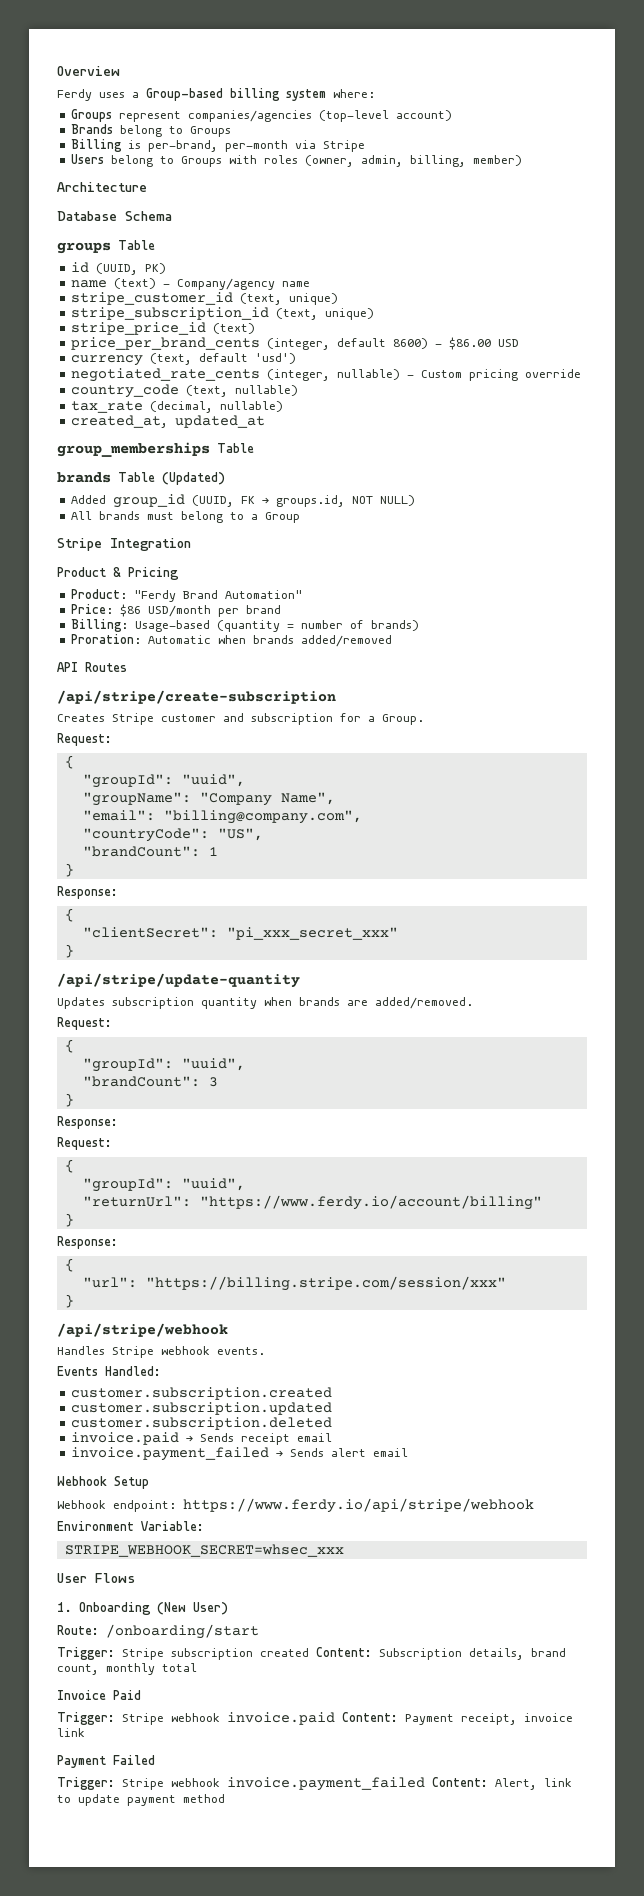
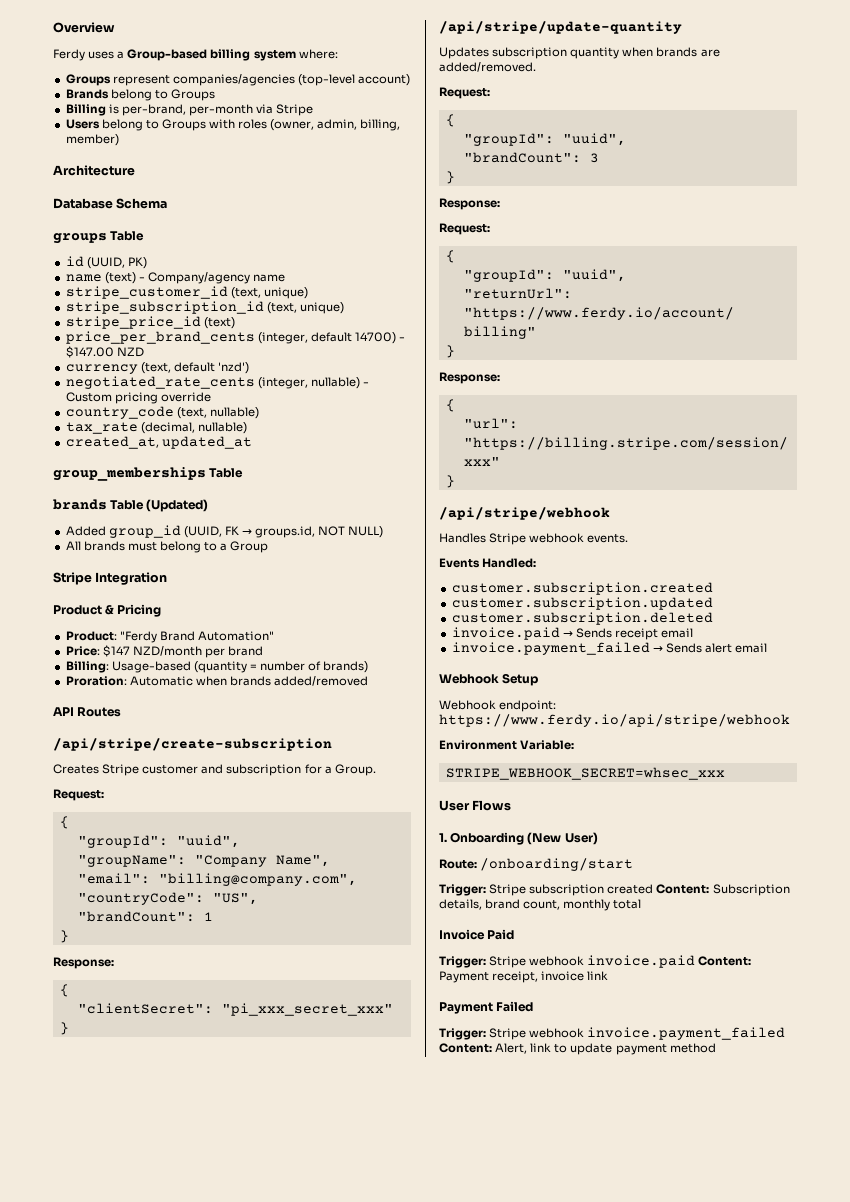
- price_per_brand_cents (integer, default 8600) - $86.00 USD
+ price_per_brand_cents (integer, default 14700) - $147.00 NZD
- currency (text, default 'usd')
+ currency (text, default 'nzd')
- Price: $86 USD/month per brand
+ Price: $147 NZD/month per brand

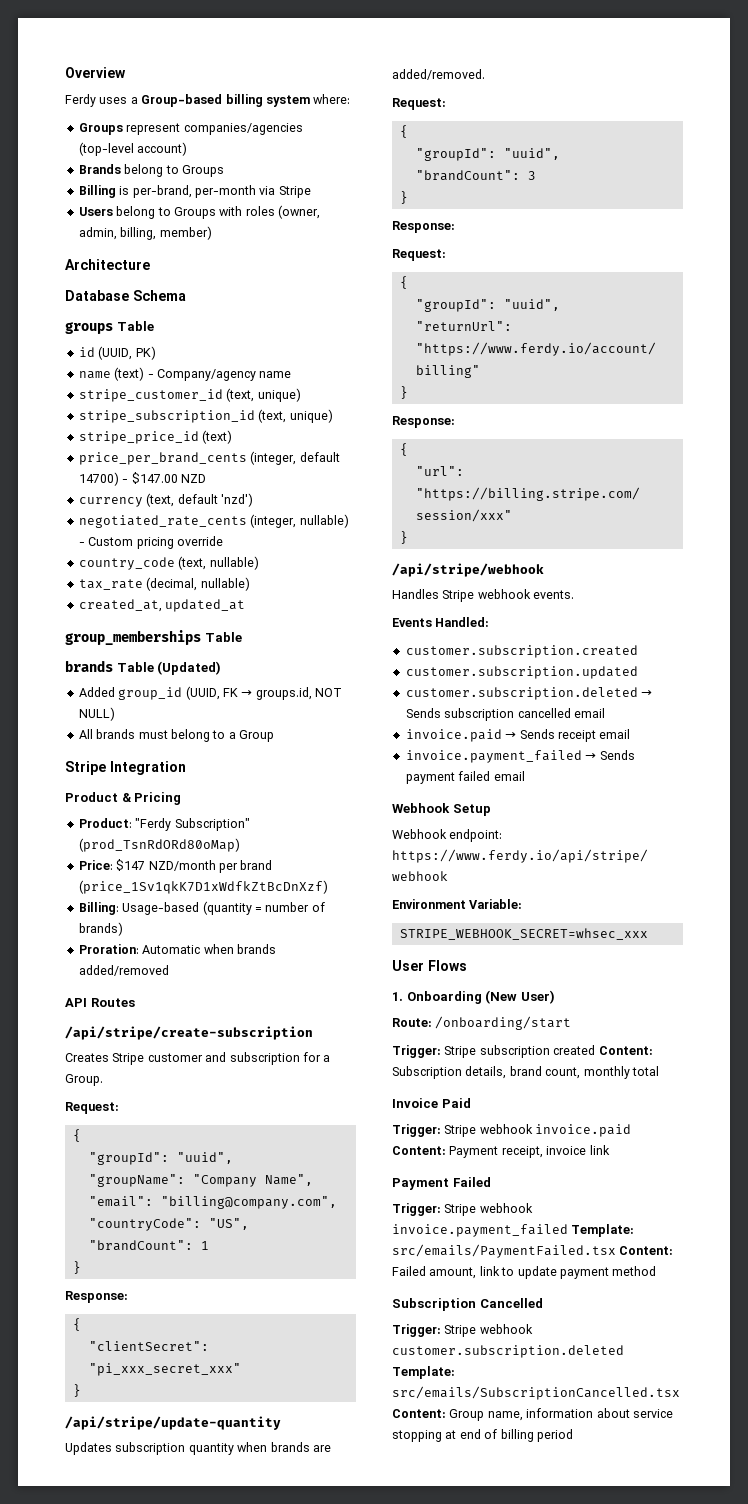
- Product: "Ferdy Brand Automation"
+ Product: "Ferdy Subscription" (prod_TsnRdORd80oMap)
- Price: $147 NZD/month per brand
+ Price: $147 NZD/month per brand (price_1Sv1qkK7D1xWdfkZtBcDnXzf)
- customer.subscription.deleted
+ customer.subscription.deleted → Sends subscription cancelled email
- invoice.payment_failed → Sends alert email
+ invoice.payment_failed → Sends payment failed email
- Trigger: Stripe webhook invoice.payment_failed Content: Alert, link to update payment method
+ Trigger: Stripe webhook invoice.payment_failed Template: src/emails/PaymentFailed.tsx Content: Failed amount, link to update payment method
+ Subscription Cancelled
+ Trigger: Stripe webhook customer.subscription.deleted Template: src/emails/SubscriptionCancelled.tsx Content: Group name, information about service stopping at end of billing period

